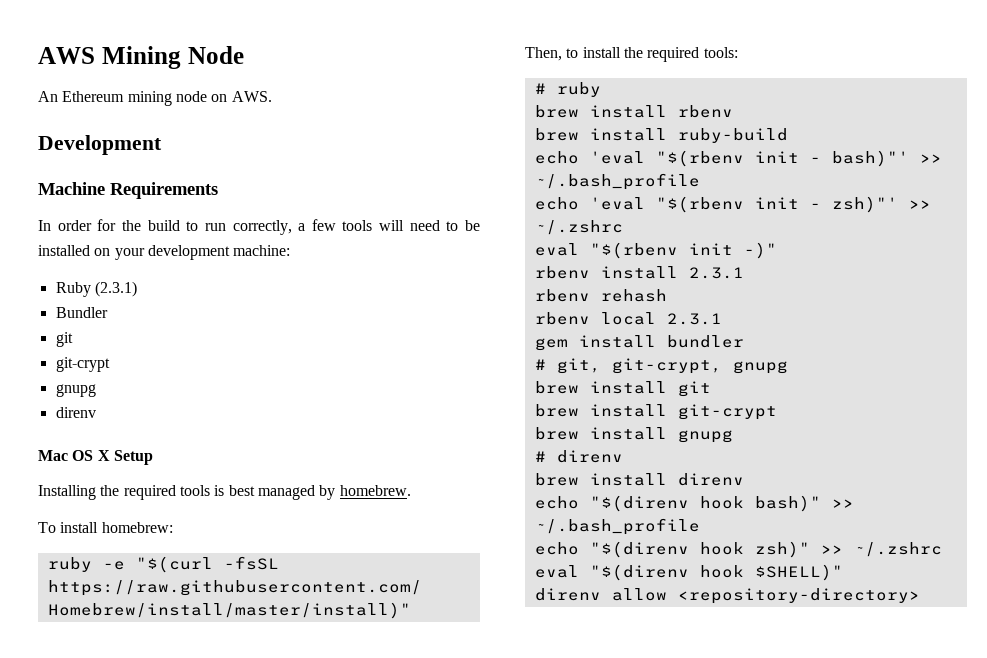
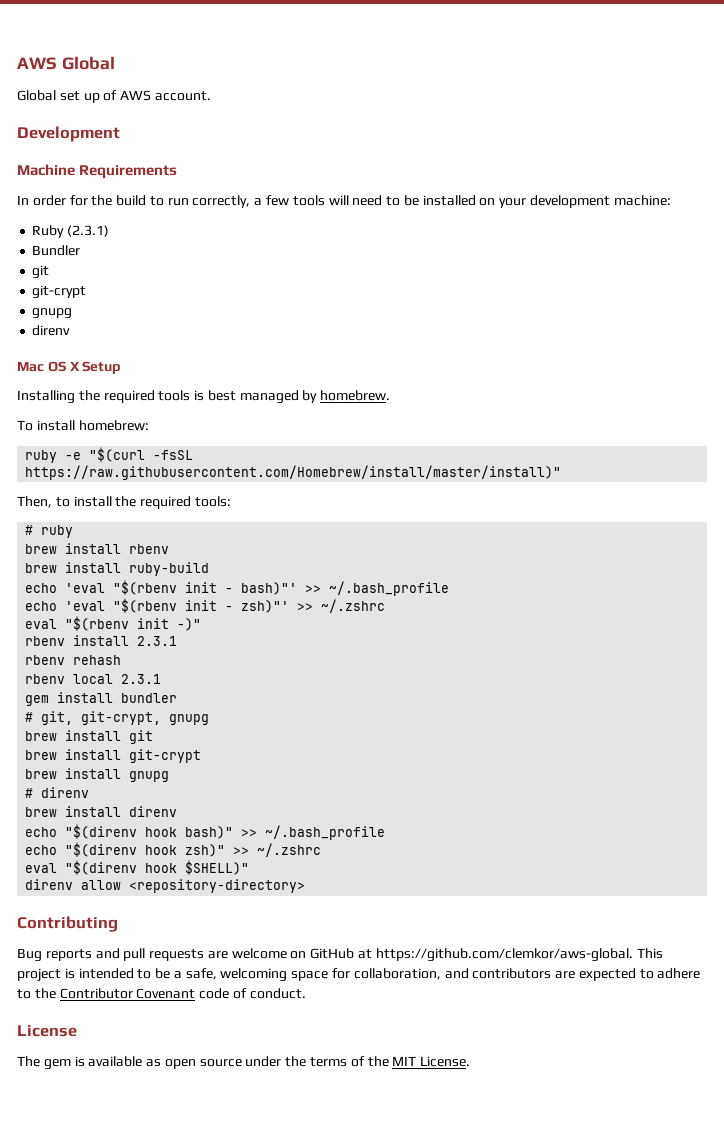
- AWS Mining Node
- An Ethereum mining node on AWS.
+ AWS Global
+ Global set up of AWS account.
+ Contributing
+ Bug reports and pull requests are welcome on GitHub at https://github.com/clemkor/aws-global. This project is intended to be a safe, welcoming space for collaboration, and contributors are expected to adhere to the Contributor Covenant code of conduct.
+ License
+ The gem is available as open source under the terms of the MIT License.

